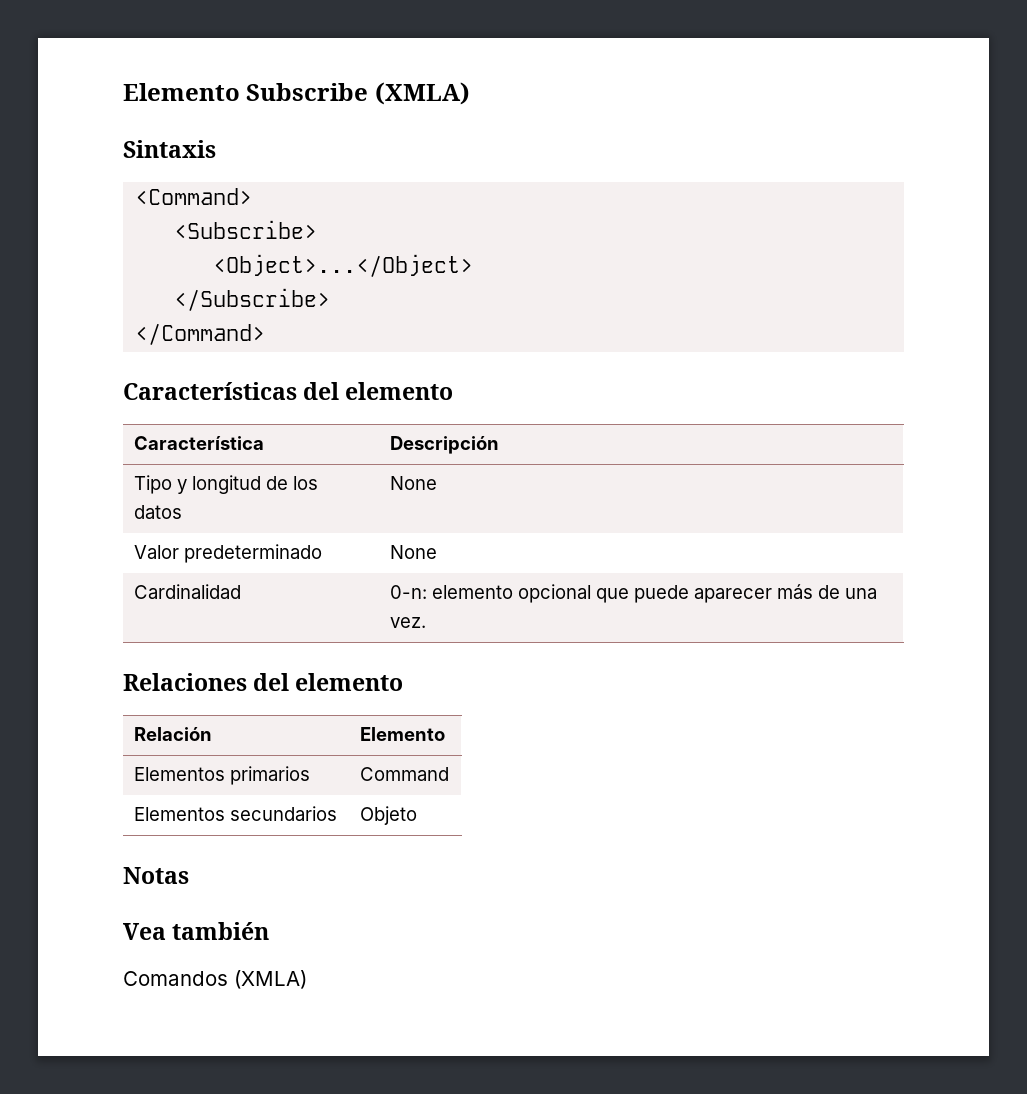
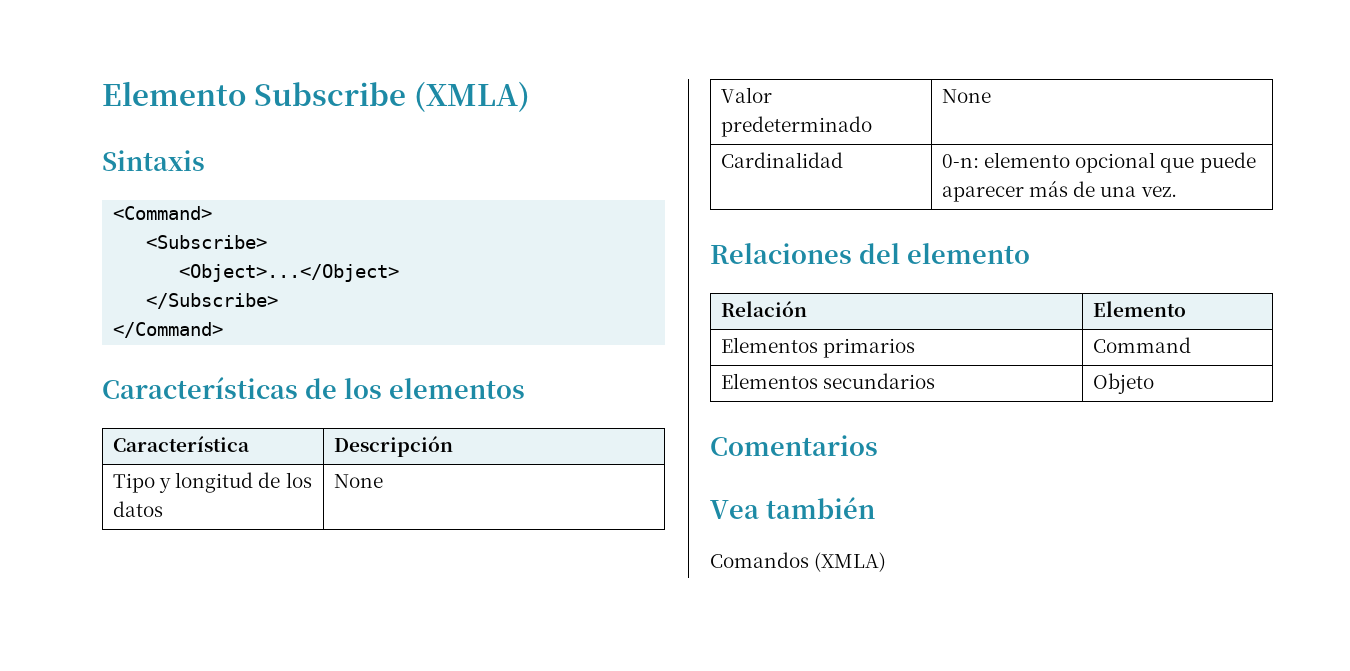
- Características del elemento
+ Características de los elementos
- Notas
+ Comentarios

